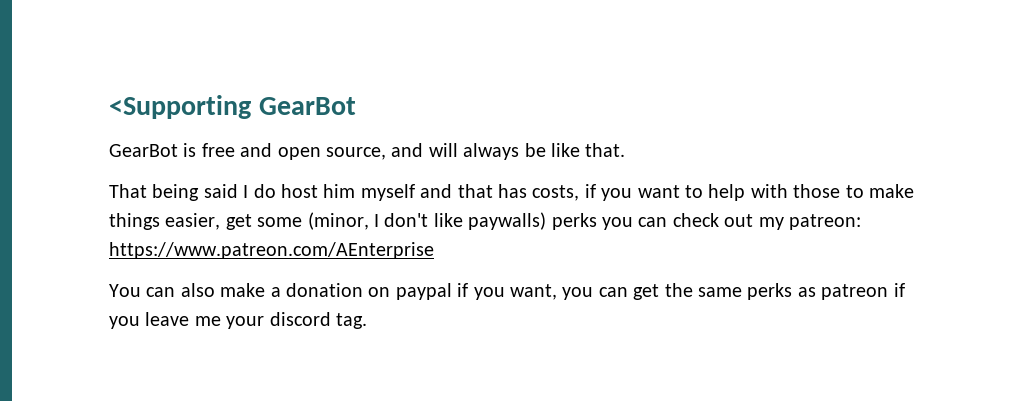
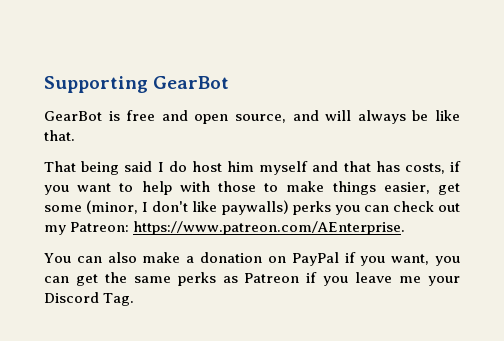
- <Supporting GearBot
+ Supporting GearBot
- That being said I do host him myself and that has costs, if you want to help with those to make things easier, get some (minor, I don't like paywalls) perks you can check out my patreon: https://www.patreon.com/AEnterprise
+ That being said I do host him myself and that has costs, if you want to help with those to make things easier, get some (minor, I don't like paywalls) perks you can check out my Patreon: https://www.patreon.com/AEnterprise.
- You can also make a donation on paypal if you want, you can get the same perks as patreon if you leave me your discord tag.
+ You can also make a donation on PayPal if you want, you can get the same perks as Patreon if you leave me your Discord Tag.

